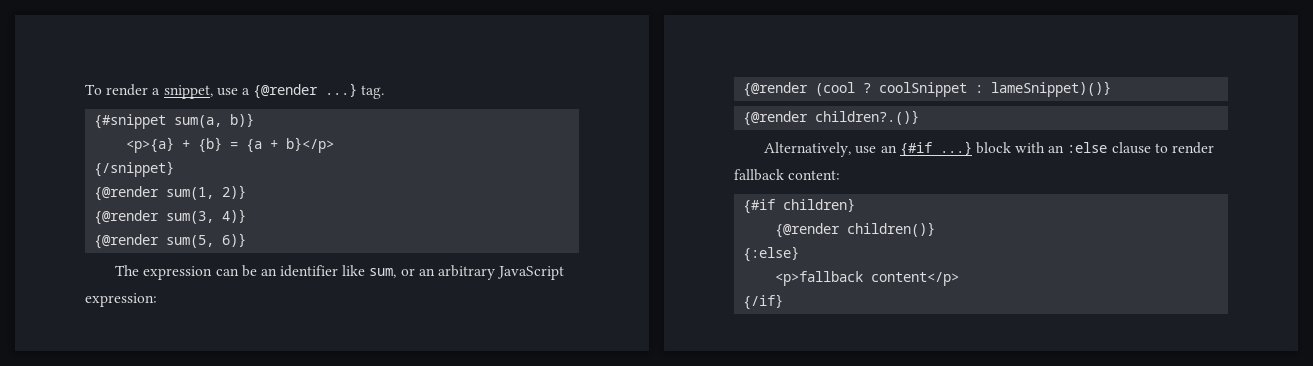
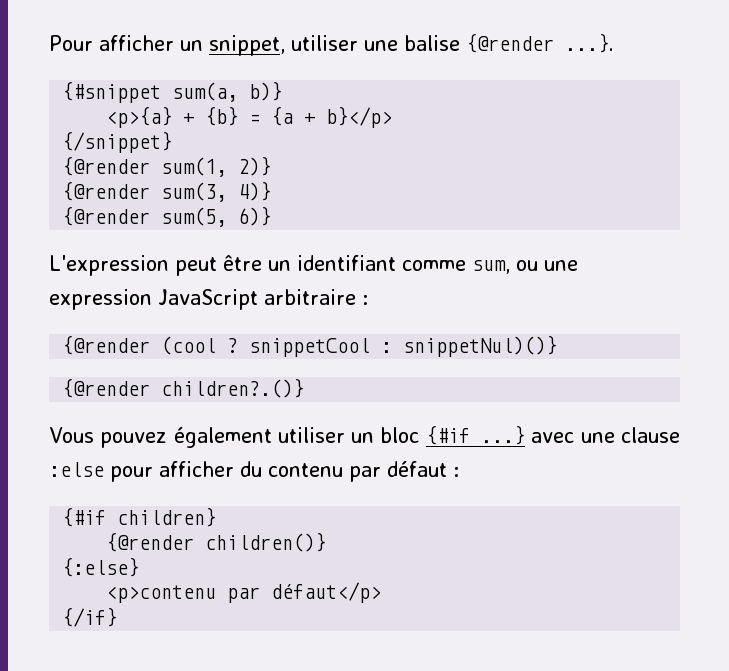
- To render a snippet, use a {@render ...} tag.
+ Pour afficher un snippet, utiliser une balise {@render ...}.
- The expression can be an identifier like sum, or an arbitrary JavaScript expression:
+ L'expression peut être un identifiant comme sum, ou une expression JavaScript arbitraire :
- {@render (cool ? coolSnippet : lameSnippet)()}
+ {@render (cool ? snippetCool : snippetNul)()}
- Alternatively, use an {#if ...} block with an :else clause to render fallback content:
+ Vous pouvez également utiliser un bloc {#if ...} avec une clause :else pour afficher du contenu par défaut :
- <p>fallback content</p>
+ <p>contenu par défaut</p>

